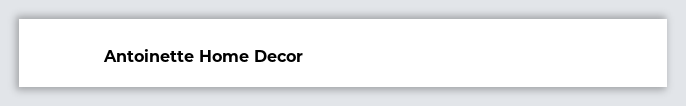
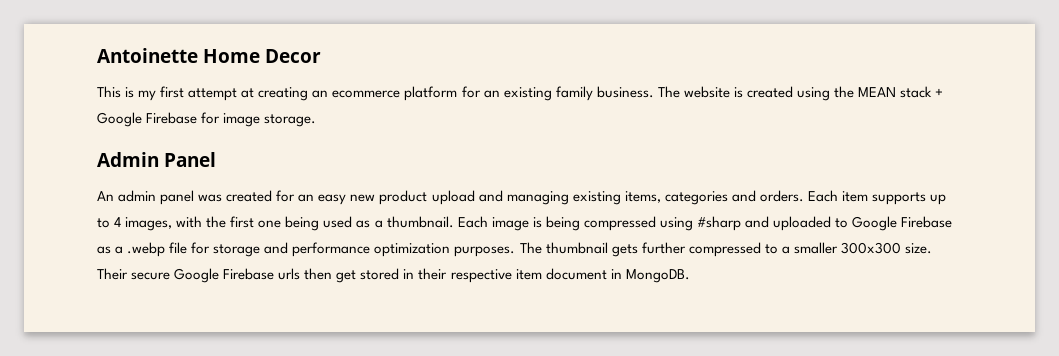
+ This is my first attempt at creating an ecommerce platform for an existing family business. The website is created using the MEAN stack + Google Firebase for image storage.
+ Admin Panel
+ An admin panel was created for an easy new product upload and managing existing items, categories and orders. Each item supports up to 4 images, with the first one being used as a thumbnail. Each image is being compressed using #sharp and uploaded to Google Firebase as a .webp file for storage and performance optimization purposes. The thumbnail gets further compressed to a smaller 300x300 size. Their secure Google Firebase urls then get stored in their respective item document in MongoDB.

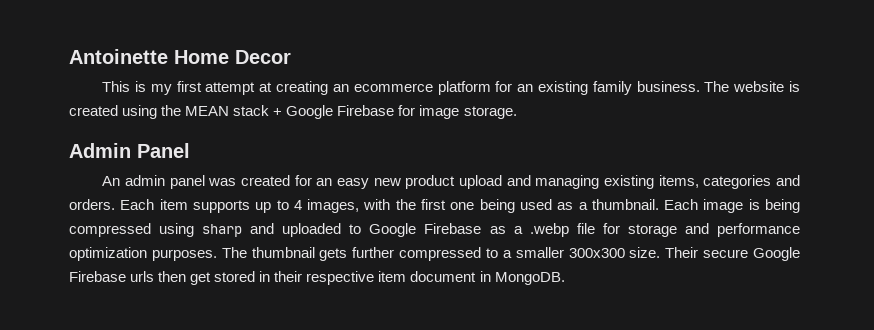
- Each image is being compressed using #sharp and uploaded to Google Firebase as a .webp file for storage and performance optimization purposes.
+ Each image is being compressed using sharp and uploaded to Google Firebase as a .webp file for storage and performance optimization purposes.

